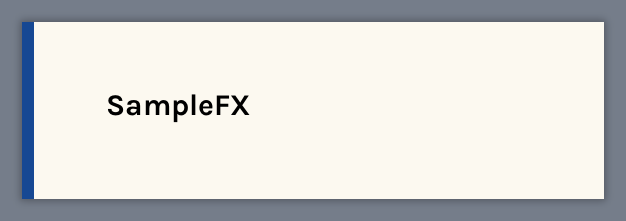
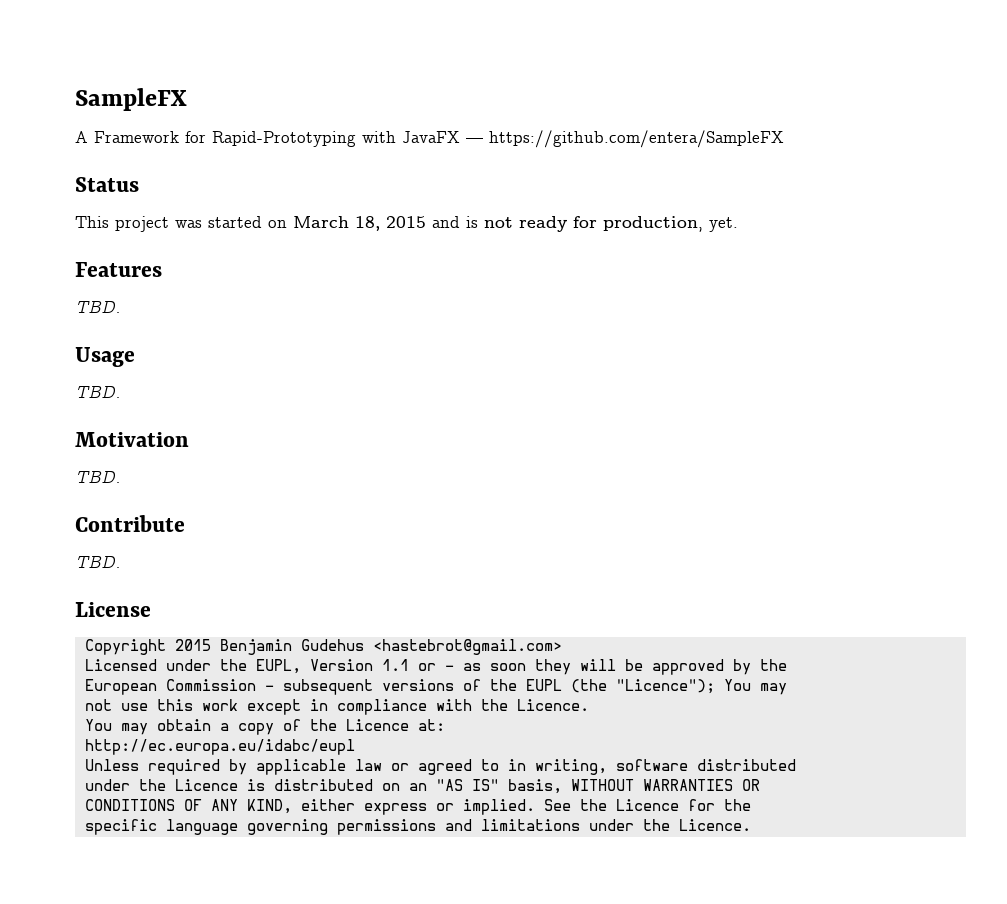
+ A Framework for Rapid-Prototyping with JavaFX — https://github.com/entera/SampleFX
+ Status
+ This project was started on March 18, 2015 and is not ready for production, yet.
+ Features
+ TBD.
+ Usage
+ TBD.
+ Motivation
+ TBD.
+ Contribute
+ TBD.
+ License
+ Copyright 2015 Benjamin Gudehus <hastebrot@gmail.com>
+ Licensed under the EUPL, Version 1.1 or - as soon they will be approved by the
+ European Commission - subsequent versions of the EUPL (the "Licence"); You may
+ not use this work except in compliance with the Licence.
+ You may obtain a copy of the Licence at:
+ http://ec.europa.eu/idabc/eupl
+ Unless required by applicable law or agreed to in writing, software distributed
+ under the Licence is distributed on an "AS IS" basis, WITHOUT WARRANTIES OR
+ CONDITIONS OF ANY KIND, either express or implied. See the Licence for the
+ specific language governing permissions and limitations under the Licence.

